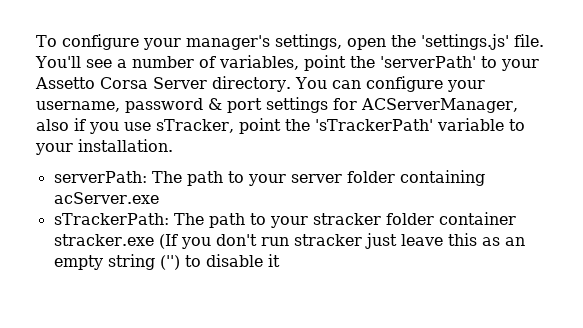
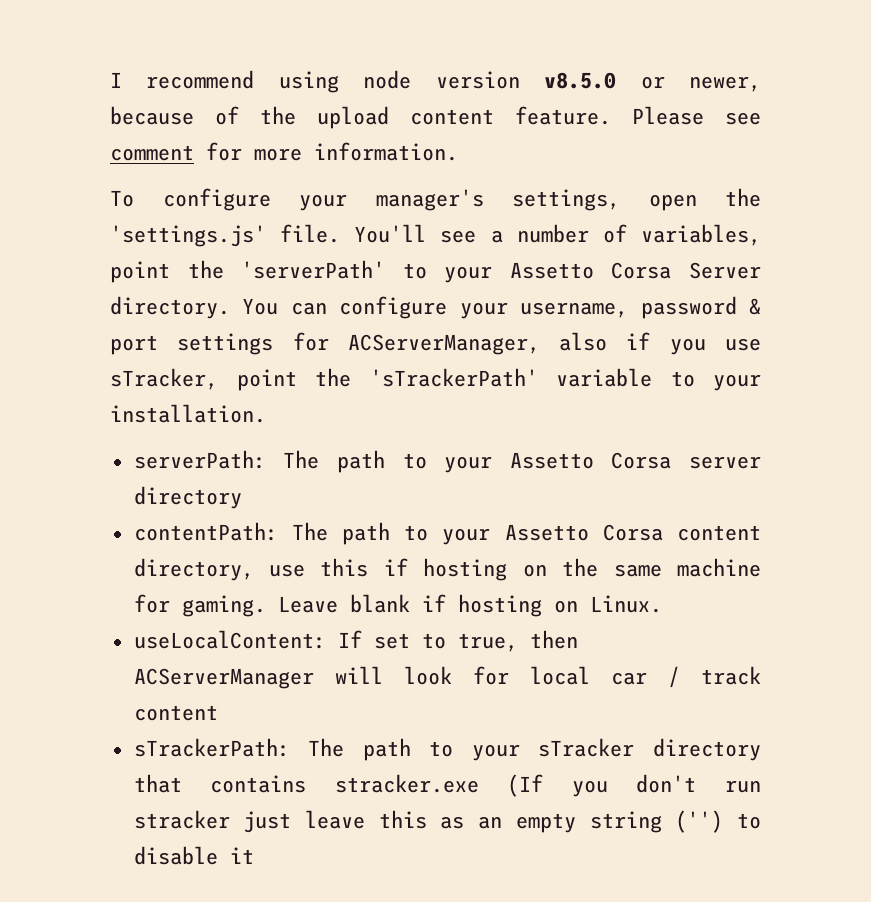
+ I recommend using node version v8.5.0 or newer, because of the upload content feature. Please see comment for more information.
- serverPath: The path to your server folder containing acServer.exe
+ serverPath: The path to your Assetto Corsa server directory
+ contentPath: The path to your Assetto Corsa content directory, use this if hosting on the same machine for gaming. Leave blank if hosting on Linux.
+ useLocalContent: If set to true, then ACServerManager will look for local car / track content
- sTrackerPath: The path to your stracker folder container stracker.exe (If you don't run stracker just leave this as an empty string ('') to disable it
+ sTrackerPath: The path to your sTracker directory that contains stracker.exe (If you don't run stracker just leave this as an empty string ('') to disable it

